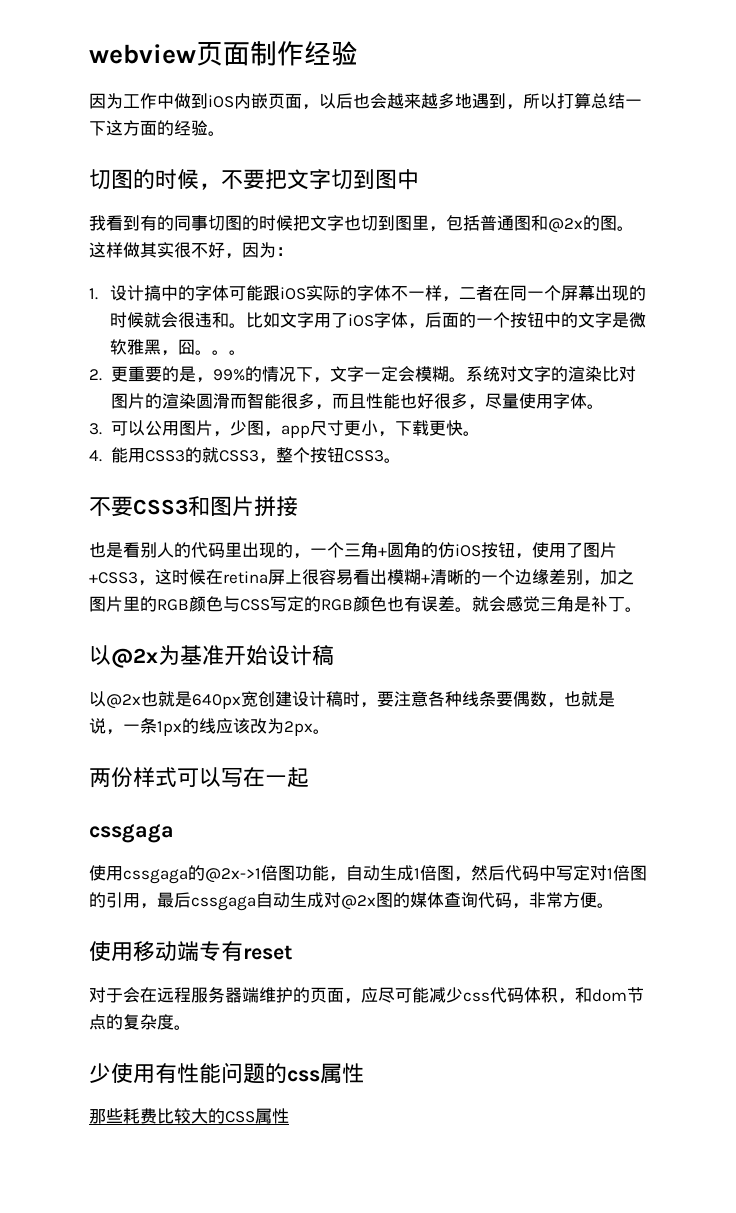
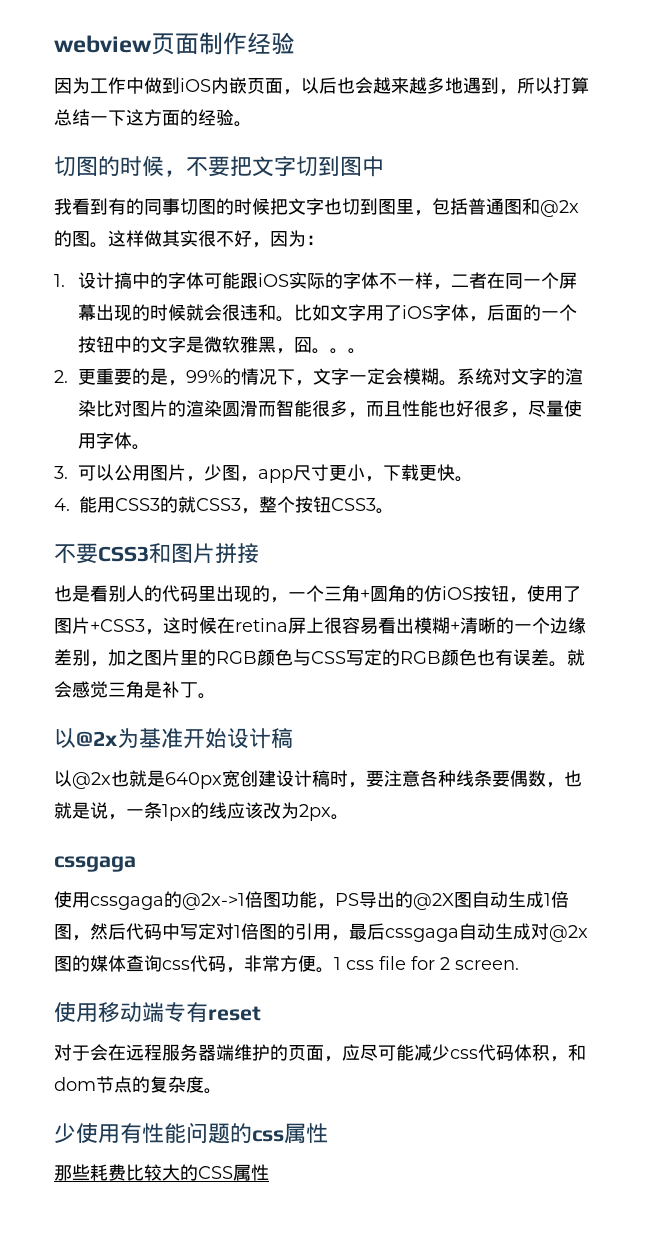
- 两份样式可以写在一起
- 使用cssgaga的@2x->1倍图功能，自动生成1倍图，然后代码中写定对1倍图的引用，最后cssgaga自动生成对@2x图的媒体查询代码，非常方便。
+ 使用cssgaga的@2x->1倍图功能，PS导出的@2X图自动生成1倍图，然后代码中写定对1倍图的引用，最后cssgaga自动生成对@2x图的媒体查询css代码，非常方便。1 css file for 2 screen.

